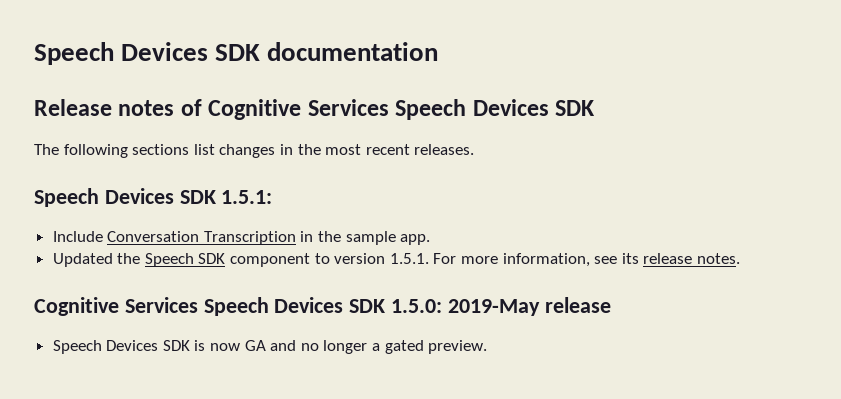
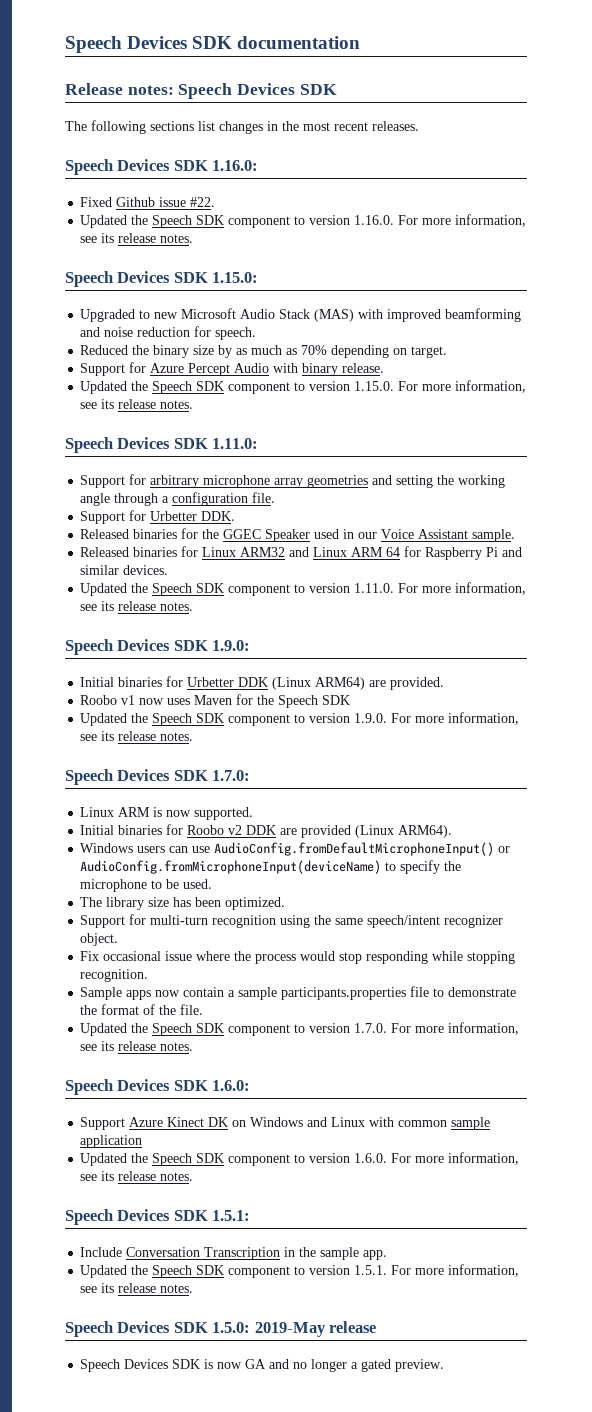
- Release notes of Cognitive Services Speech Devices SDK
+ Release notes: Speech Devices SDK
+ Speech Devices SDK 1.16.0:
+ Fixed Github issue #22.
+ Updated the Speech SDK component to version 1.16.0. For more information, see its release notes.
+ Speech Devices SDK 1.15.0:
+ Upgraded to new Microsoft Audio Stack (MAS) with improved beamforming and noise reduction for speech.
+ Reduced the binary size by as much as 70% depending on target.
+ Support for Azure Percept Audio with binary release.
+ Updated the Speech SDK component to version 1.15.0. For more information, see its release notes.
+ Speech Devices SDK 1.11.0:
+ Support for arbitrary microphone array geometries and setting the working angle through a configuration file.
+ Support for Urbetter DDK.
+ Released binaries for the GGEC Speaker used in our Voice Assistant sample.
+ Released binaries for Linux ARM32 and Linux ARM 64 for Raspberry Pi and similar devices.
+ Updated the Speech SDK component to version 1.11.0. For more information, see its release notes.
+ Speech Devices SDK 1.9.0:
+ Initial binaries for Urbetter DDK (Linux ARM64) are provided.
+ Roobo v1 now uses Maven for the Speech SDK
+ Updated the Speech SDK component to version 1.9.0. For more information, see its release notes.
+ Speech Devices SDK 1.7.0:
+ Linux ARM is now supported.
+ Initial binaries for Roobo v2 DDK are provided (Linux ARM64).
+ Windows users can use AudioConfig.fromDefaultMicrophoneInput() or AudioConfig.fromMicrophoneInput(deviceName) to specify the microphone to be used.
+ The library size has been optimized.
+ Support for multi-turn recognition using the same speech/intent recognizer object.
+ Fix occasional issue where the process would stop responding while stopping recognition.
+ Sample apps now contain a sample participants.properties file to demonstrate the format of the file.
+ Updated the Speech SDK component to version 1.7.0. For more information, see its release notes.
+ Speech Devices SDK 1.6.0:
+ Support Azure Kinect DK on Windows and Linux with common sample application
+ Updated the Speech SDK component to version 1.6.0. For more information, see its release notes.
- Cognitive Services Speech Devices SDK 1.5.0: 2019-May release
+ Speech Devices SDK 1.5.0: 2019-May release

